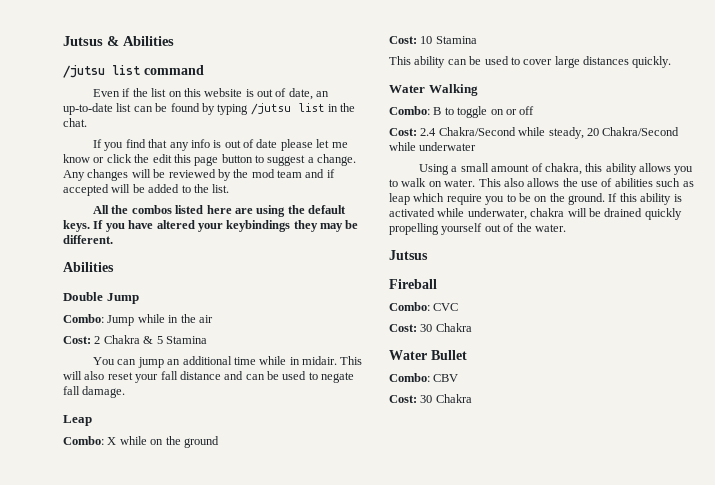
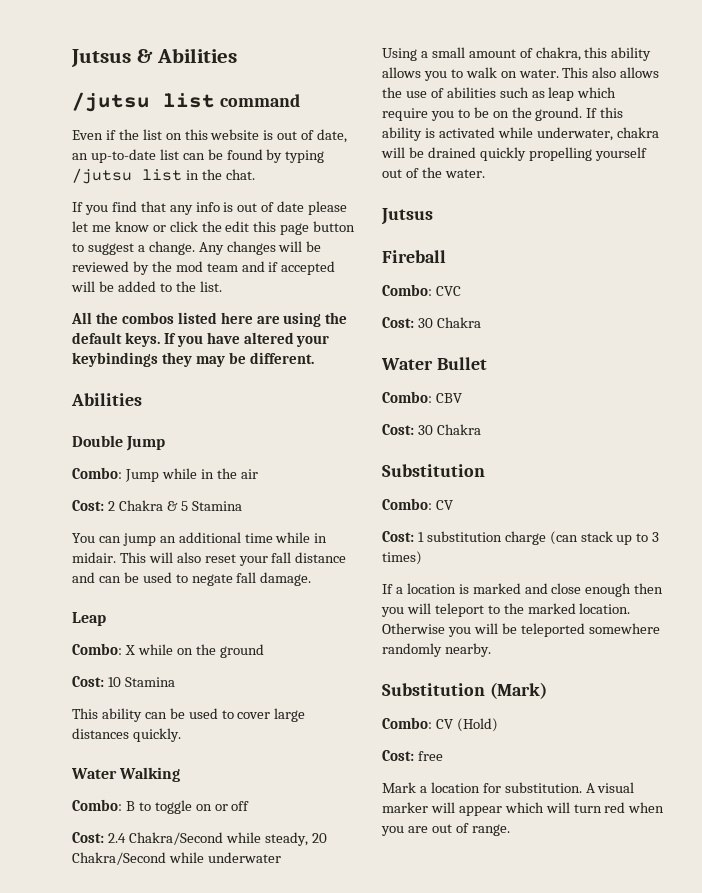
  Combo: CBV
  Cost: 30 Chakra
+ Substitution
+ Combo: CV
+ Cost: 1 substitution charge (can stack up to 3 times)
+ If a location is marked and close enough then you will teleport to the marked location. Otherwise you will be teleported somewhere randomly nearby.
+ Substitution (Mark)
+ Combo: CV (Hold)
+ Cost: free
+ Mark a location for substitution. A visual marker will appear which will turn red when you are out of range.

